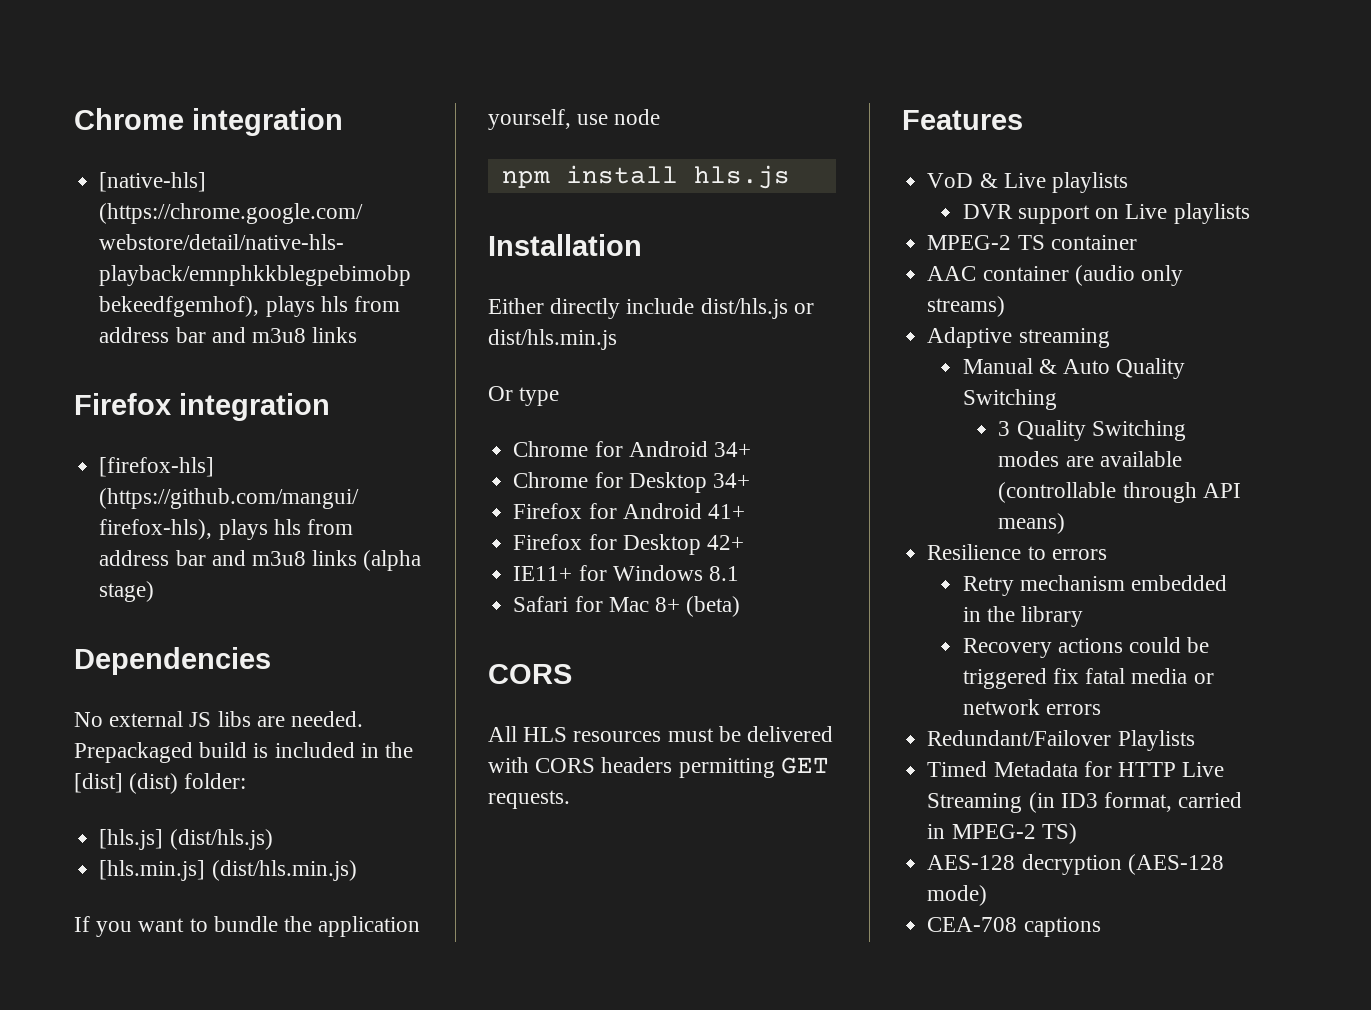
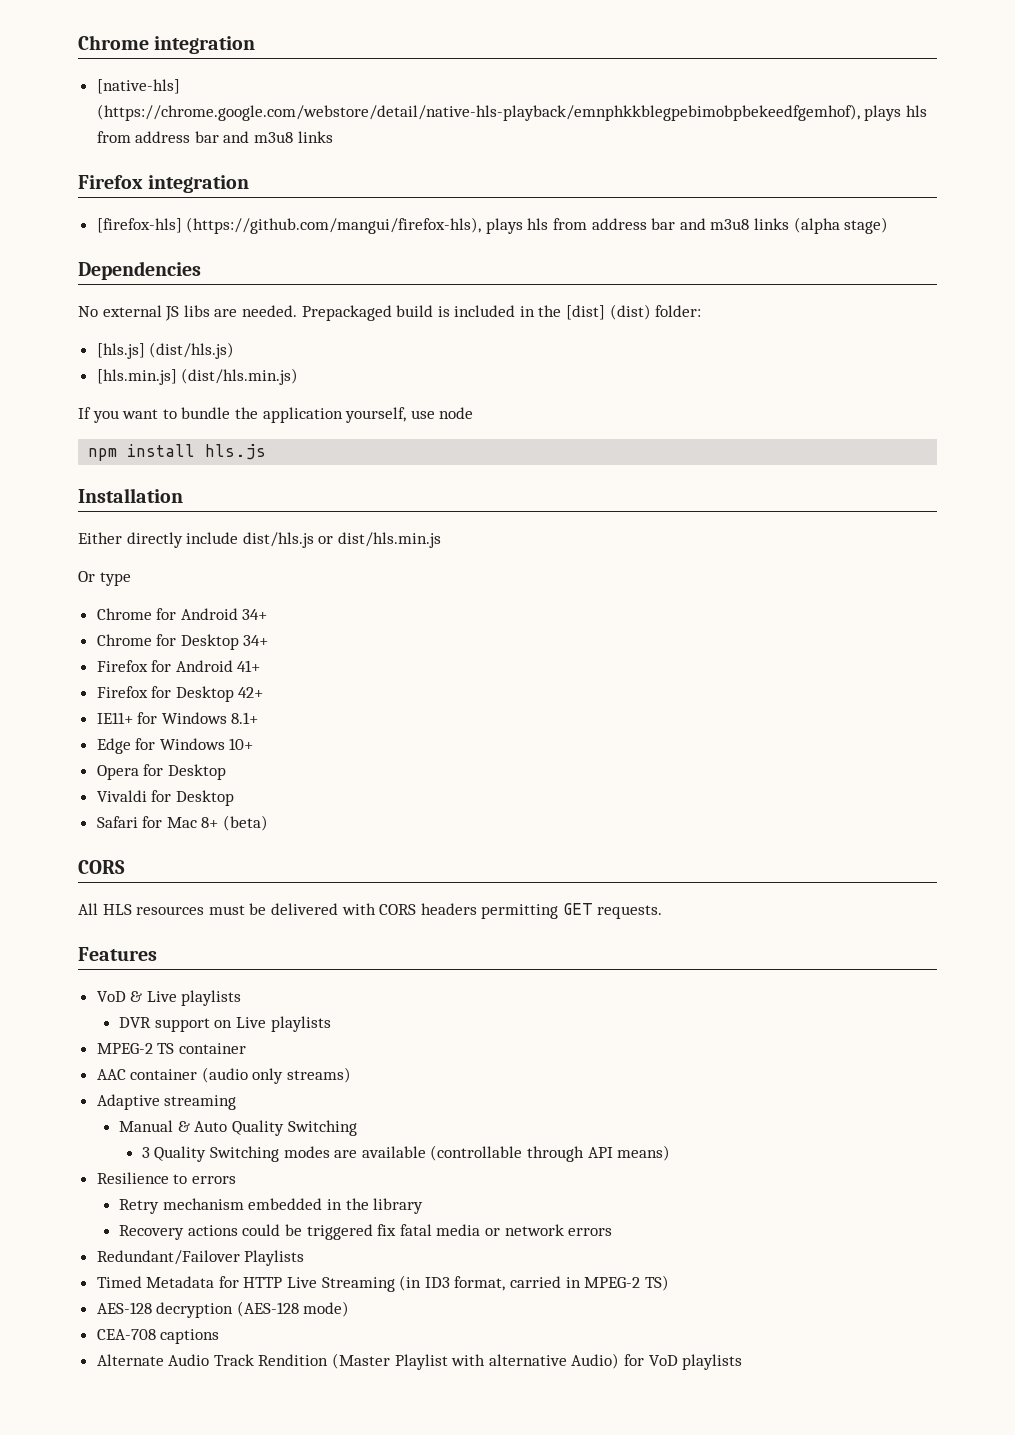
- IE11+ for Windows 8.1
+ IE11+ for Windows 8.1+
+ Edge for Windows 10+
+ Opera for Desktop
+ Vivaldi for Desktop
+ Alternate Audio Track Rendition (Master Playlist with alternative Audio) for VoD playlists

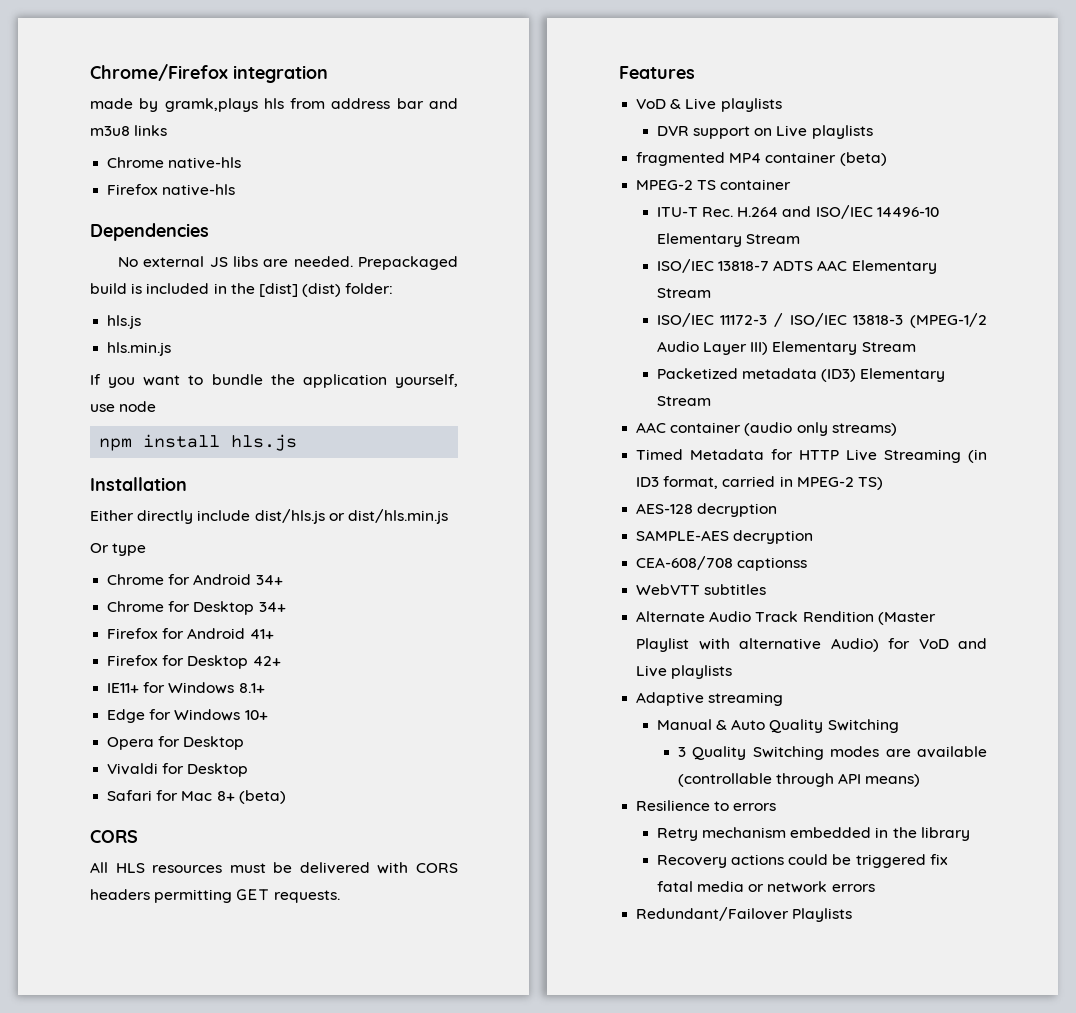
- Chrome integration
- [native-hls] (https://chrome.google.com/webstore/detail/native-hls-playback/emnphkkblegpebimobpbekeedfgemhof), plays hls from address bar and m3u8 links
- Firefox integration
- [firefox-hls] (https://github.com/mangui/firefox-hls), plays hls from address bar and m3u8 links (alpha stage)
+ Chrome/Firefox integration
+ made by gramk,plays hls from address bar and m3u8 links
+ Chrome native-hls
+ Firefox native-hls
  Prepackaged build is included in the [dist] (dist) folder:
- [hls.js] (dist/hls.js)
- [hls.min.js] (dist/hls.min.js)
+ hls.js
+ hls.min.js
+ fragmented MP4 container (beta)
+ ITU-T Rec. H.264 and ISO/IEC 14496-10 Elementary Stream
+ ISO/IEC 13818-7 ADTS AAC Elementary Stream
+ ISO/IEC 11172-3 / ISO/IEC 13818-3 (MPEG-1/2 Audio Layer III) Elementary Stream
+ Packetized metadata (ID3) Elementary Stream
+ Timed Metadata for HTTP Live Streaming (in ID3 format, carried in MPEG-2 TS)
+ AES-128 decryption
+ SAMPLE-AES decryption
+ CEA-608/708 captionss
+ WebVTT subtitles
+ Alternate Audio Track Rendition (Master Playlist with alternative Audio) for VoD and Live playlists
- Timed Metadata for HTTP Live Streaming (in ID3 format, carried in MPEG-2 TS)
- AES-128 decryption (AES-128 mode)
- CEA-708 captions
- Alternate Audio Track Rendition (Master Playlist with alternative Audio) for VoD playlists

